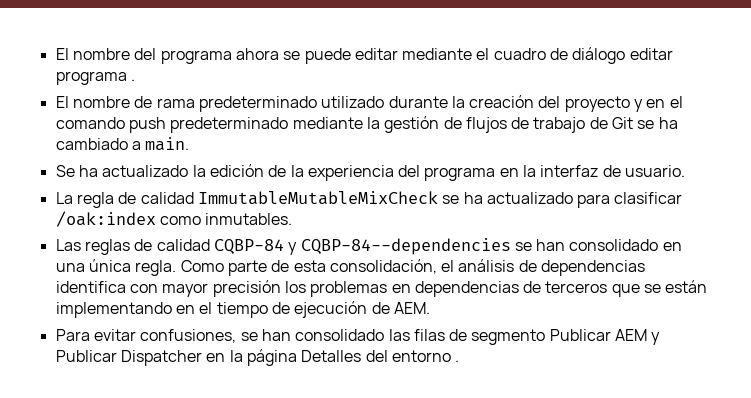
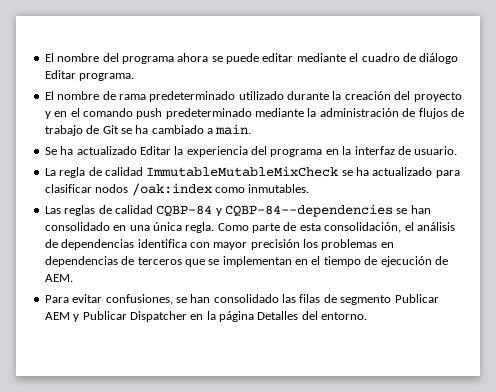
- El nombre del programa ahora se puede editar mediante el cuadro de diálogo editar programa .
+ El nombre del programa ahora se puede editar mediante el cuadro de diálogo Editar programa.
- El nombre de rama predeterminado utilizado durante la creación del proyecto y en el comando push predeterminado mediante la gestión de flujos de trabajo de Git se ha cambiado a main.
+ El nombre de rama predeterminado utilizado durante la creación del proyecto y en el comando push predeterminado mediante la administración de flujos de trabajo de Git se ha cambiado a main.
- Se ha actualizado la edición de la experiencia del programa en la interfaz de usuario.
+ Se ha actualizado Editar la experiencia del programa en la interfaz de usuario.
- La regla de calidad ImmutableMutableMixCheck se ha actualizado para clasificar /oak:index como inmutables.
+ La regla de calidad ImmutableMutableMixCheck se ha actualizado para clasificar nodos /oak:index como inmutables.
- Como parte de esta consolidación, el análisis de dependencias identifica con mayor precisión los problemas en dependencias de terceros que se están implementando en el tiempo de ejecución de AEM.
+ Como parte de esta consolidación, el análisis de dependencias identifica con mayor precisión los problemas en dependencias de terceros que se implementan en el tiempo de ejecución de AEM.
- Para evitar confusiones, se han consolidado las filas de segmento Publicar AEM y Publicar Dispatcher en la página Detalles del entorno .
+ Para evitar confusiones, se han consolidado las filas de segmento Publicar AEM y Publicar Dispatcher en la página Detalles del entorno.

